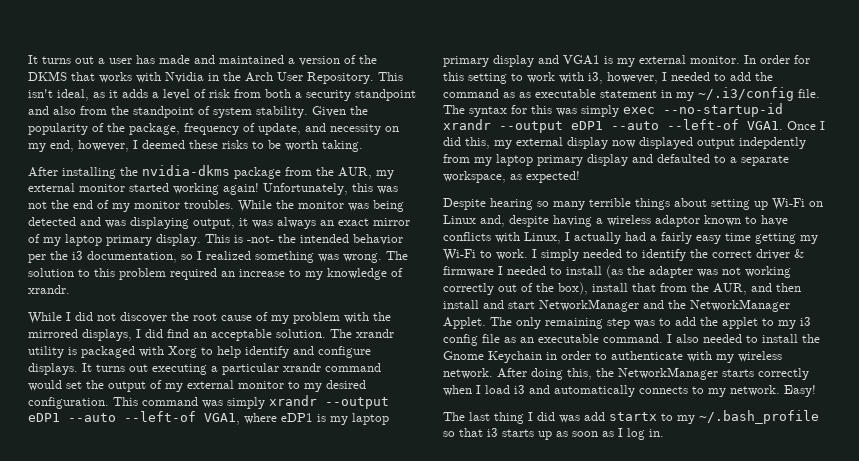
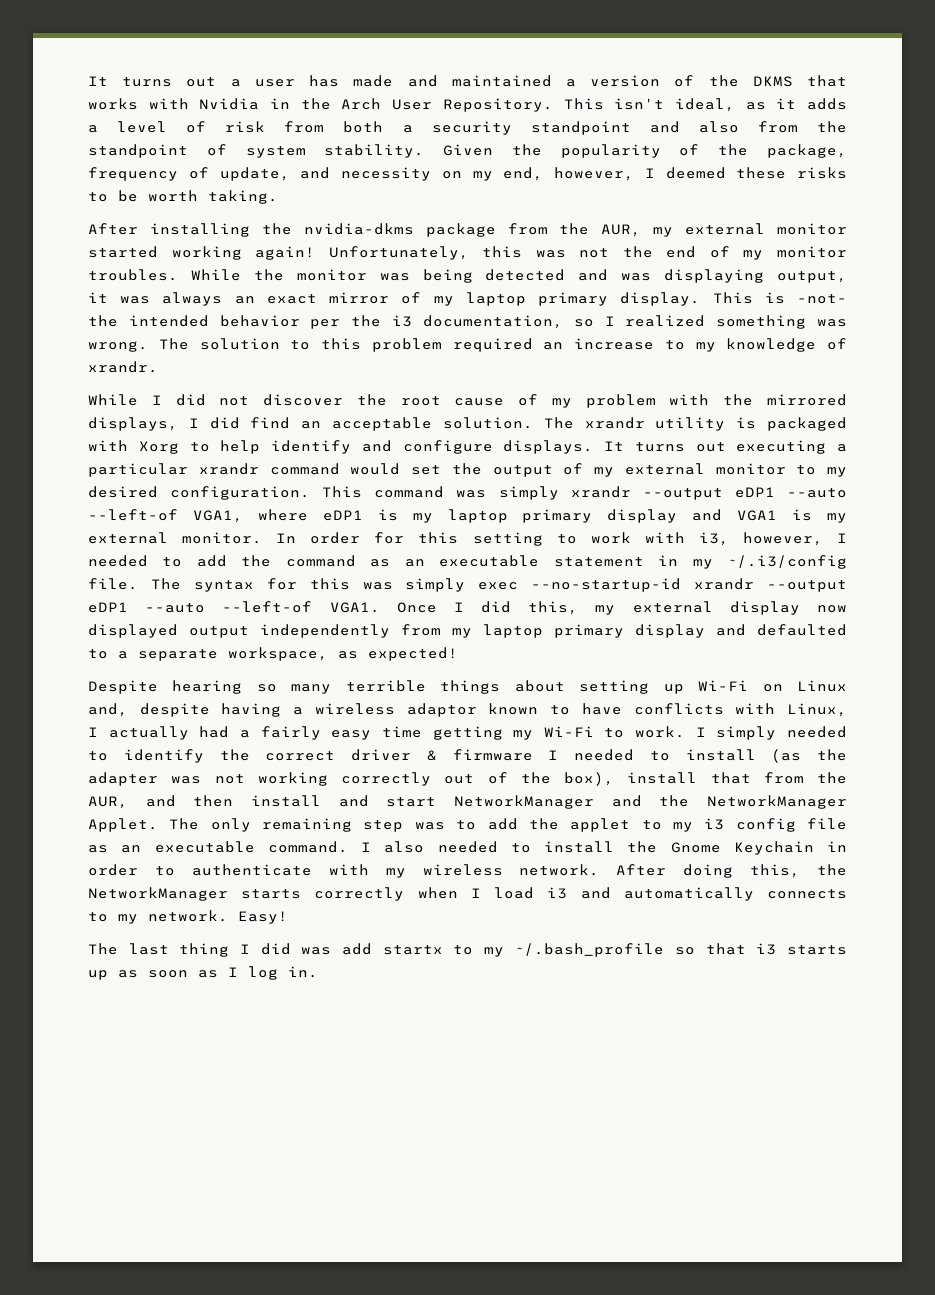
- In order for this setting to work with i3, however, I needed to add the command as as executable statement in my ~/.i3/config file.
+ In order for this setting to work with i3, however, I needed to add the command as an executable statement in my ~/.i3/config file.
- Once I did this, my external display now displayed output indepdently from my laptop primary display and defaulted to a separate workspace, as expected!
+ Once I did this, my external display now displayed output independently from my laptop primary display and defaulted to a separate workspace, as expected!

